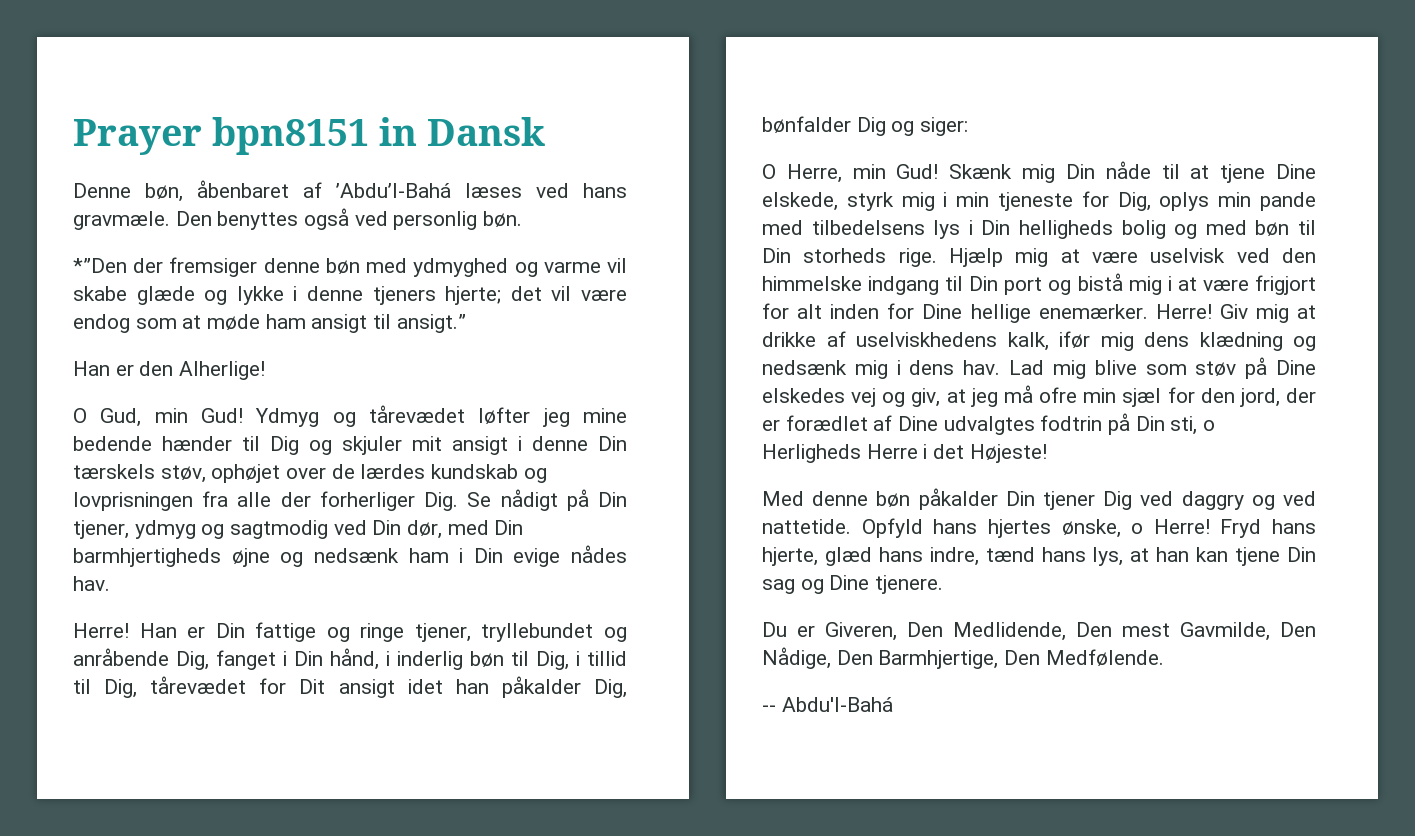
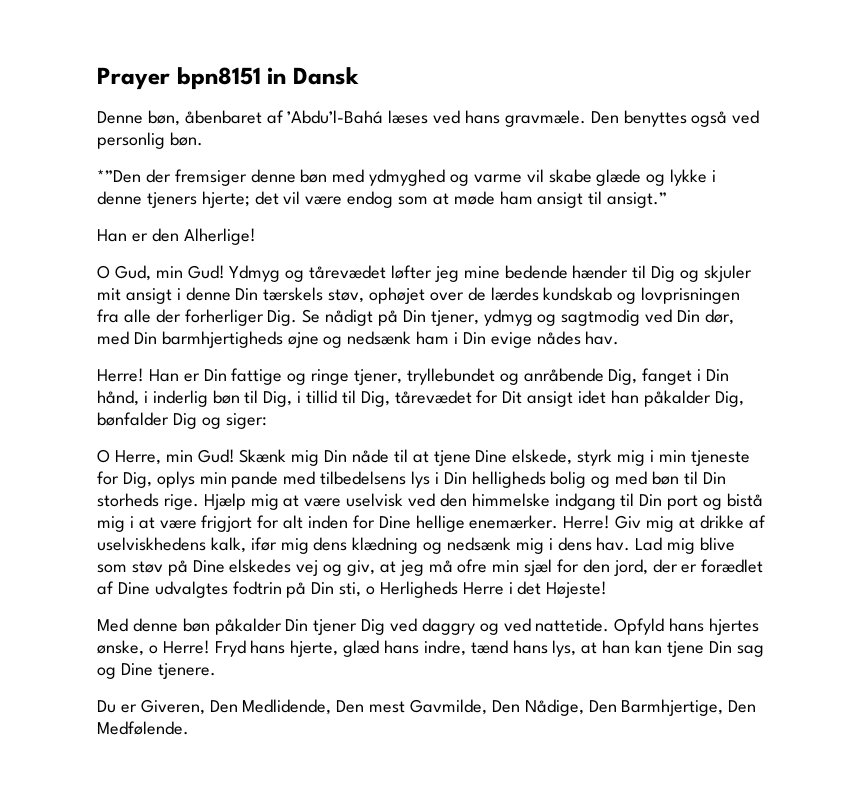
- -- Abdu'l-Bahá

